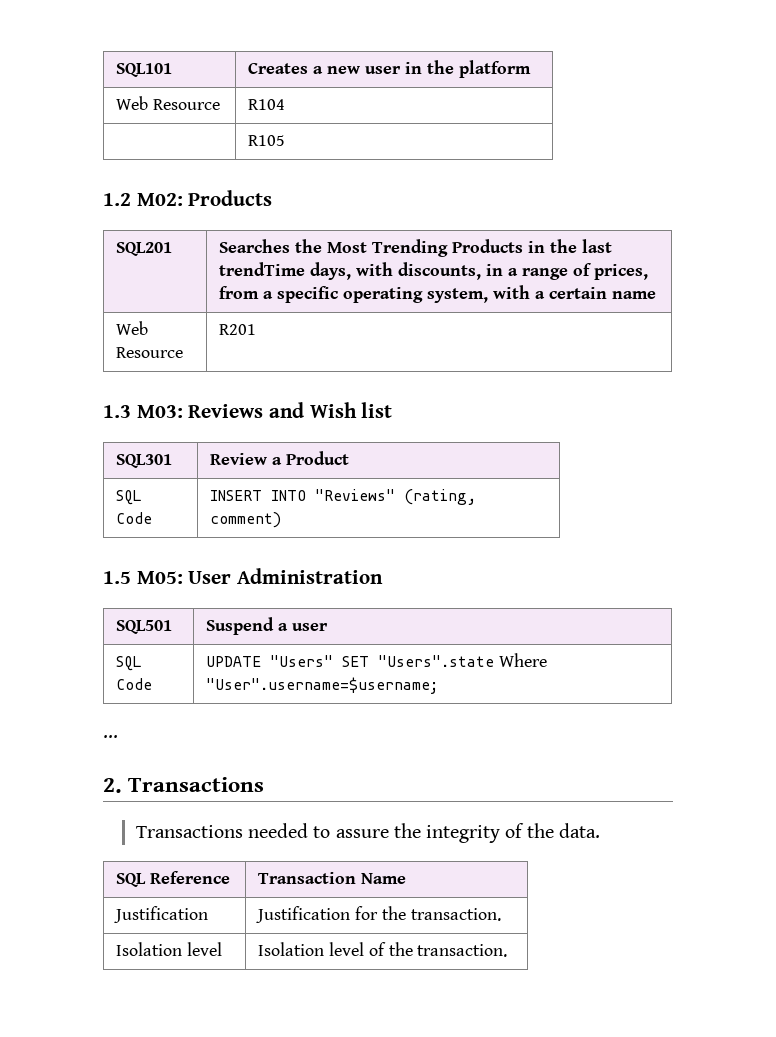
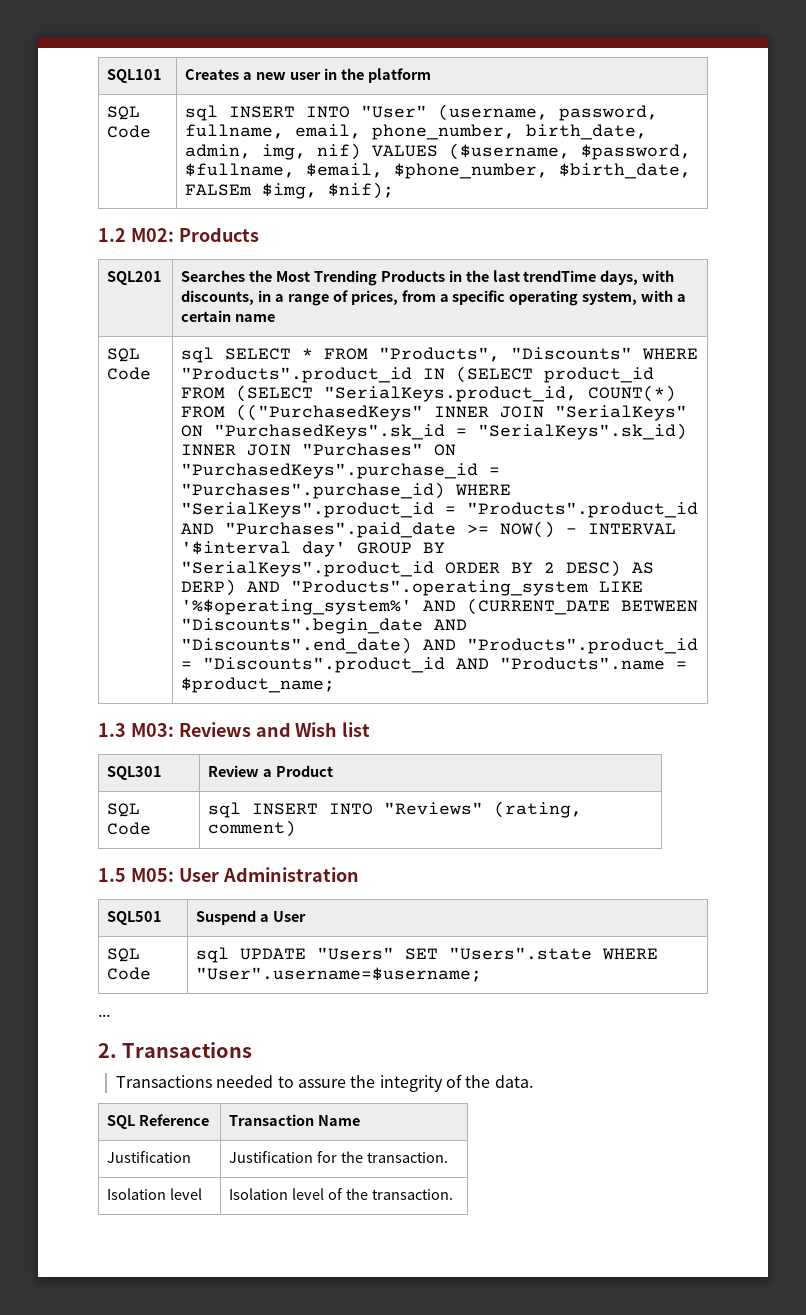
- Web Resource | R104
- | R105
+ SQL Code | sql INSERT INTO "User" (username, password, fullname, email, phone_number, birth_date, admin, img, nif) VALUES ($username, $password, $fullname, $email, $phone_number, $birth_date, FALSEm $img, $nif);
- Web Resource | R201
+ SQL Code | sql SELECT * FROM "Products", "Discounts" WHERE "Products".product_id IN (SELECT product_id FROM (SELECT "SerialKeys.product_id, COUNT(*) FROM (("PurchasedKeys" INNER JOIN "SerialKeys" ON "PurchasedKeys".sk_id = "SerialKeys".sk_id) INNER JOIN "Purchases" ON "PurchasedKeys".purchase_id = "Purchases".purchase_id) WHERE "SerialKeys".product_id = "Products".product_id AND "Purchases".paid_date >= NOW() - INTERVAL '$interval day' GROUP BY "SerialKeys".product_id ORDER BY 2 DESC) AS DERP) AND "Products".operating_system LIKE '%$operating_system%' AND (CURRENT_DATE BETWEEN "Discounts".begin_date AND "Discounts".end_date) AND "Products".product_id = "Discounts".product_id AND "Products".name = $product_name;
- SQL Code | INSERT INTO "Reviews" (rating, comment)
+ SQL Code | sql INSERT INTO "Reviews" (rating, comment)
- SQL501 | Suspend a user
- SQL Code | UPDATE "Users" SET "Users".state Where "User".username=$username;
+ SQL501 | Suspend a User
+ SQL Code | sql UPDATE "Users" SET "Users".state WHERE "User".username=$username;

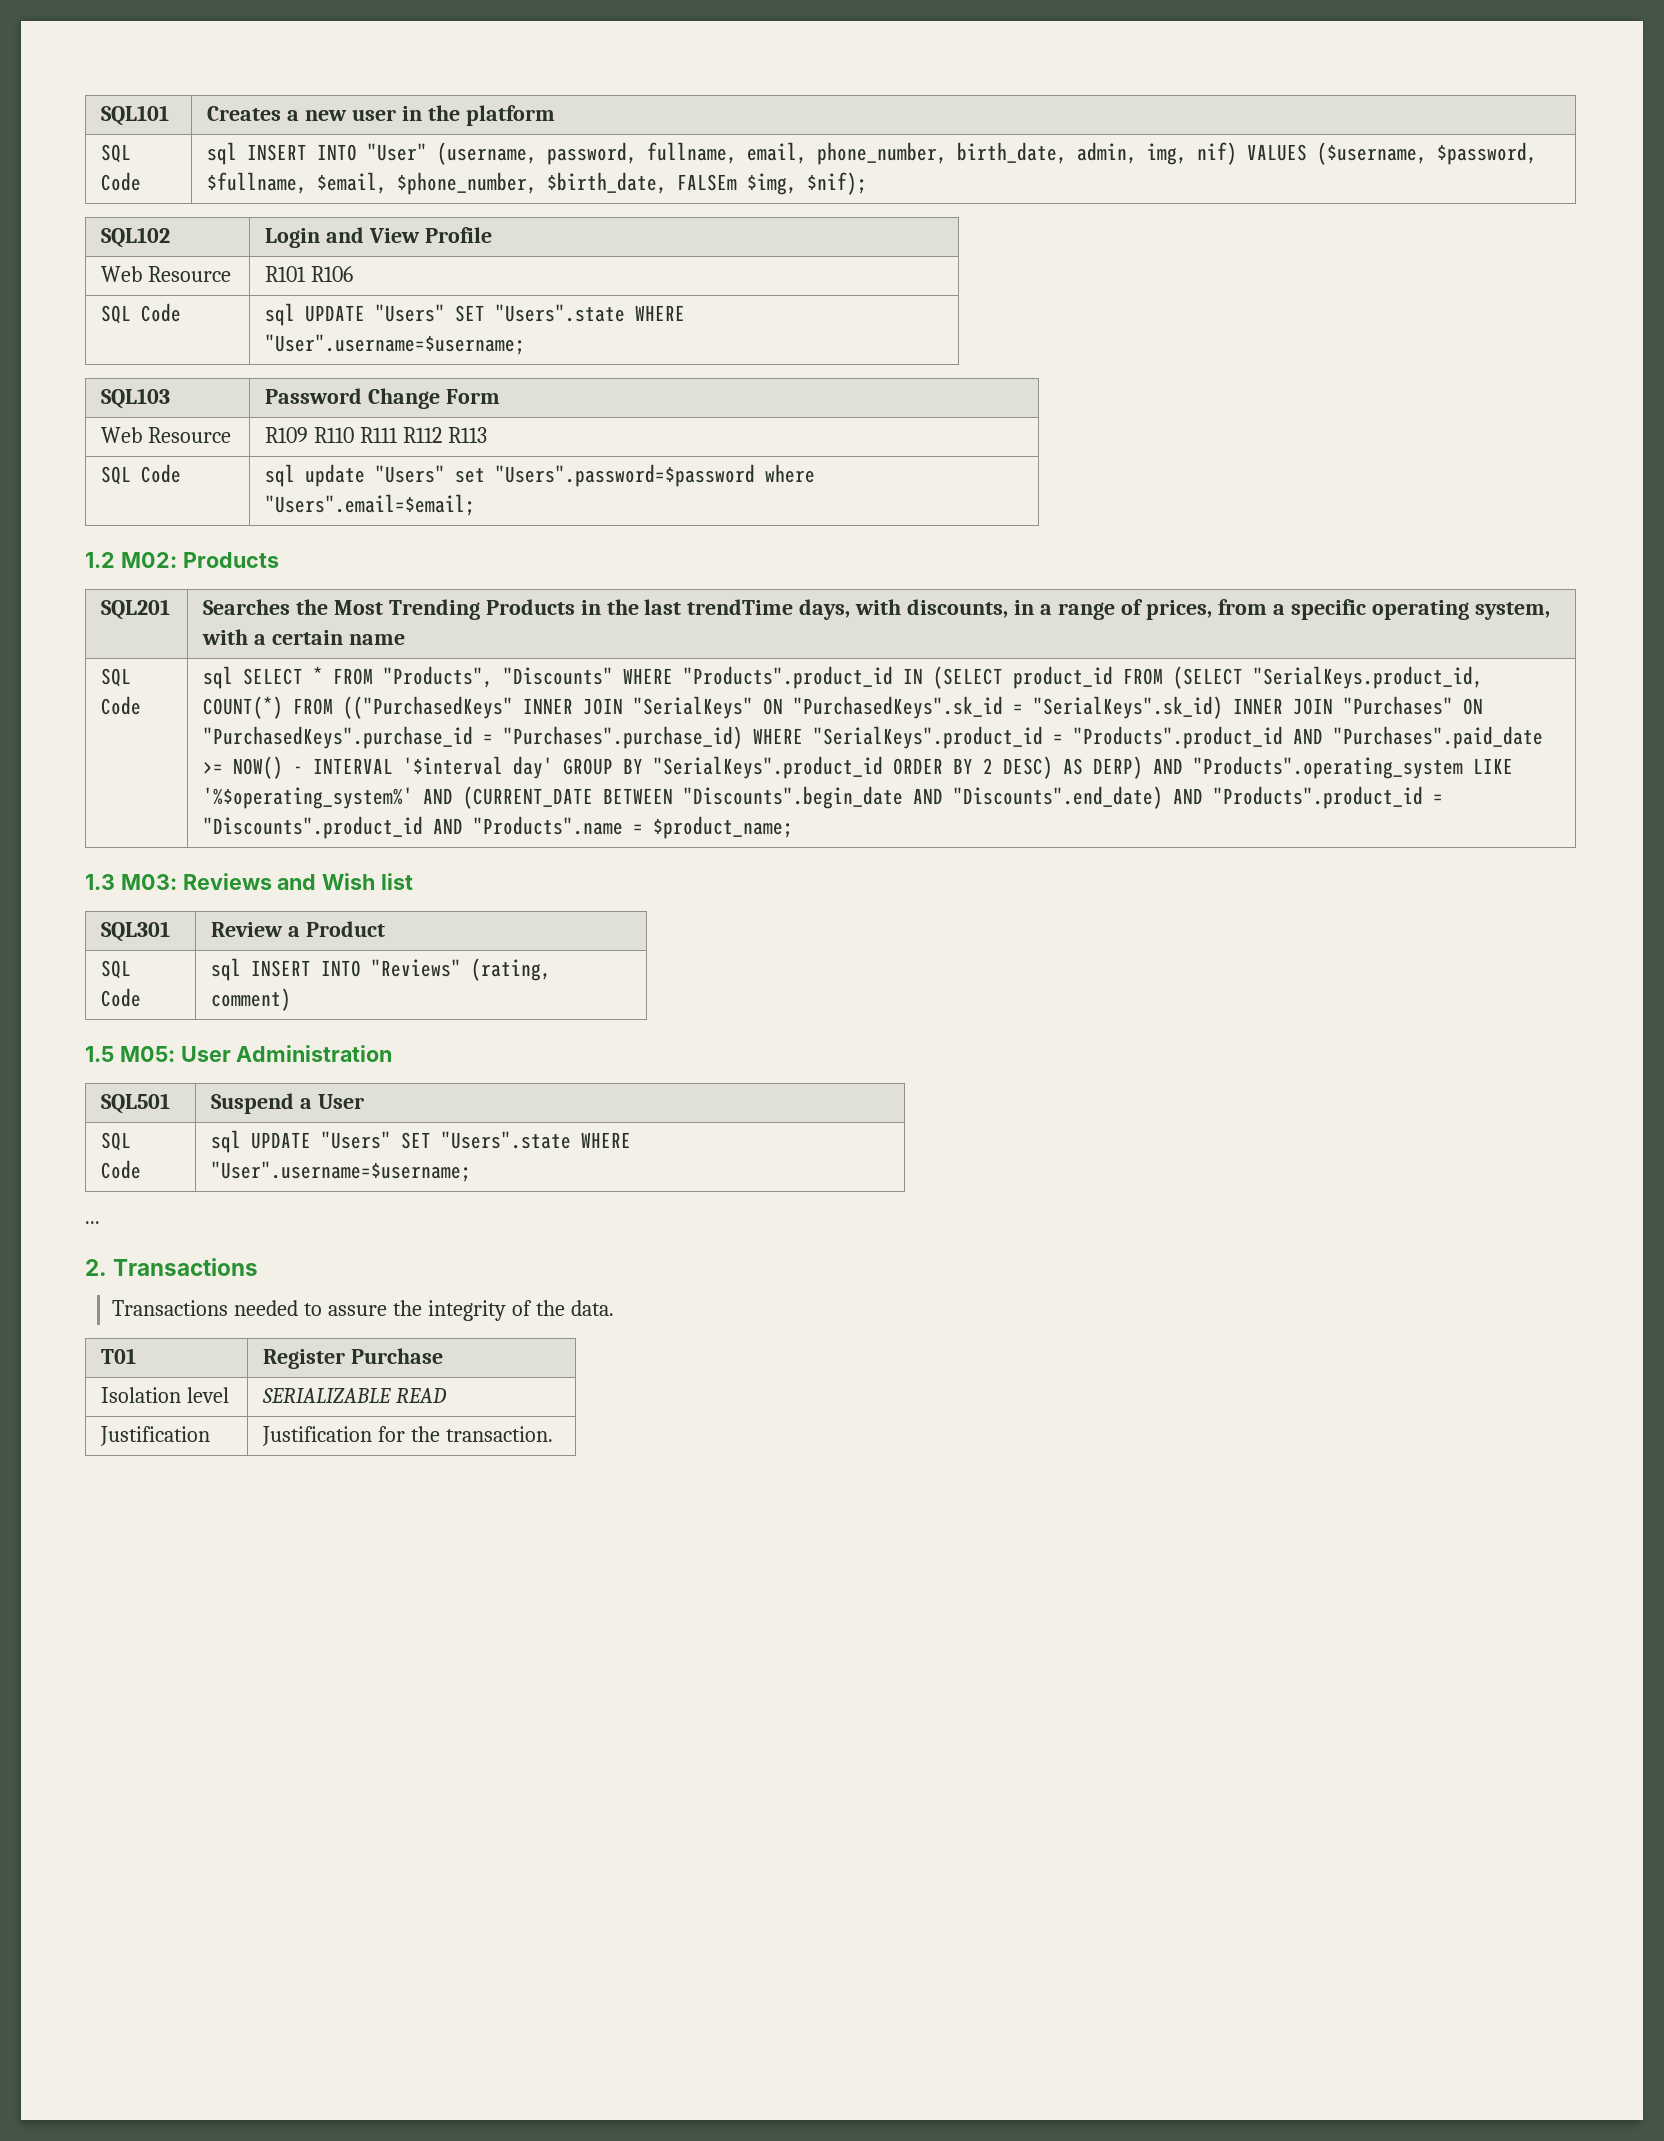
+ SQL102 | Login and View Profile
+ Web Resource | R101 R106
+ SQL Code | sql UPDATE "Users" SET "Users".state WHERE "User".username=$username;
+ SQL103 | Password Change Form
+ Web Resource | R109 R110 R111 R112 R113
+ SQL Code | sql update "Users" set "Users".password=$password where "Users".email=$email;
- SQL Reference | Transaction Name
+ T01 | Register Purchase
+ Isolation level | SERIALIZABLE READ
- Isolation level | Isolation level of the transaction.

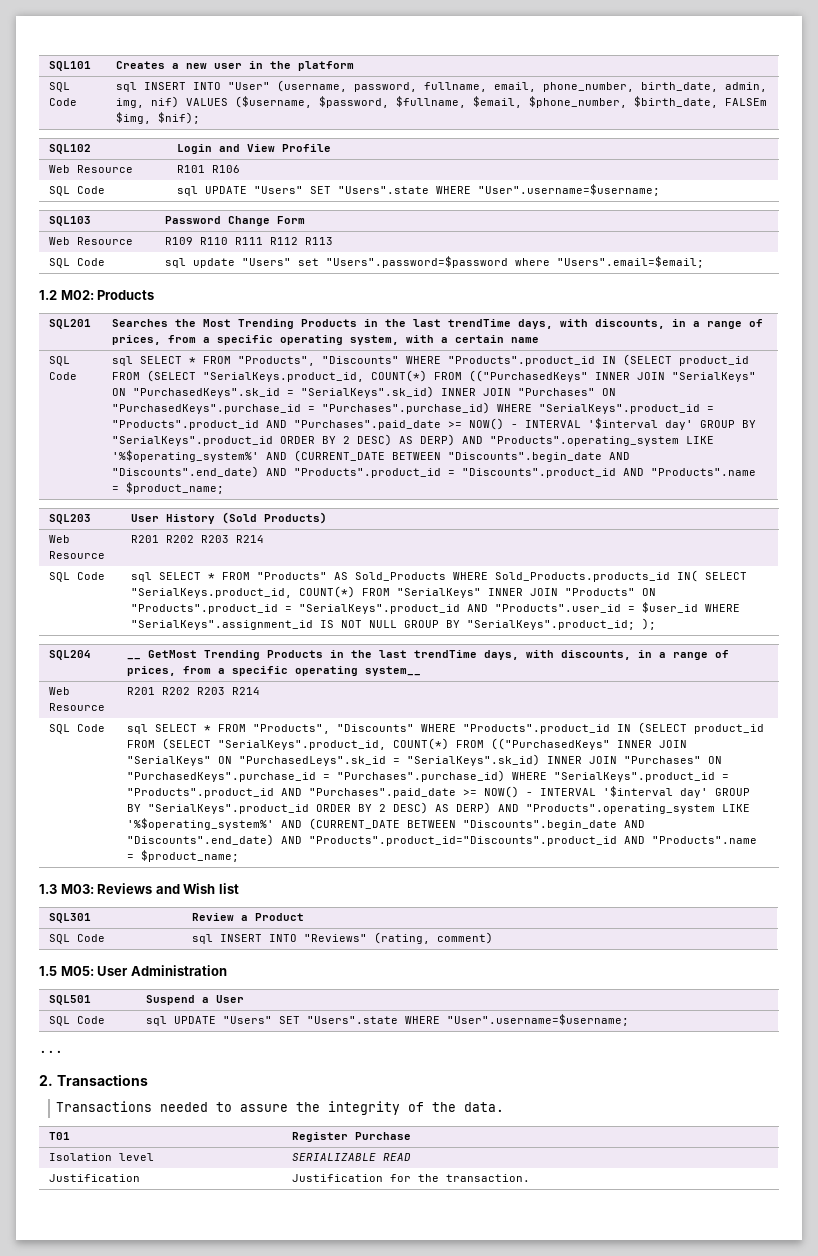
+ SQL203 | User History (Sold Products)
+ Web Resource | R201 R202 R203 R214
+ SQL Code | sql SELECT * FROM "Products" AS Sold_Products WHERE Sold_Products.products_id IN( SELECT "SerialKeys.product_id, COUNT(*) FROM "SerialKeys" INNER JOIN "Products" ON "Products".product_id = "SerialKeys".product_id AND "Products".user_id = $user_id WHERE "SerialKeys".assignment_id IS NOT NULL GROUP BY "SerialKeys".product_id; );
+ SQL204 | __ GetMost Trending Products in the last trendTime days, with discounts, in a range of prices, from a specific operating system__
+ Web Resource | R201 R202 R203 R214
+ SQL Code | sql SELECT * FROM "Products", "Discounts" WHERE "Products".product_id IN (SELECT product_id FROM (SELECT "SerialKeys".product_id, COUNT(*) FROM (("PurchasedKeys" INNER JOIN "SerialKeys" ON "PurchasedLeys".sk_id = "SerialKeys".sk_id) INNER JOIN "Purchases" ON "PurchasedKeys".purchase_id = "Purchases".purchase_id) WHERE "SerialKeys".product_id = "Products".product_id AND "Purchases".paid_date >= NOW() - INTERVAL '$interval day' GROUP BY "SerialKeys".product_id ORDER BY 2 DESC) AS DERP) AND "Products".operating_system LIKE '%$operating_system%' AND (CURRENT_DATE BETWEEN "Discounts".begin_date AND "Discounts".end_date) AND "Products".product_id="Discounts".product_id AND "Products".name = $product_name;

